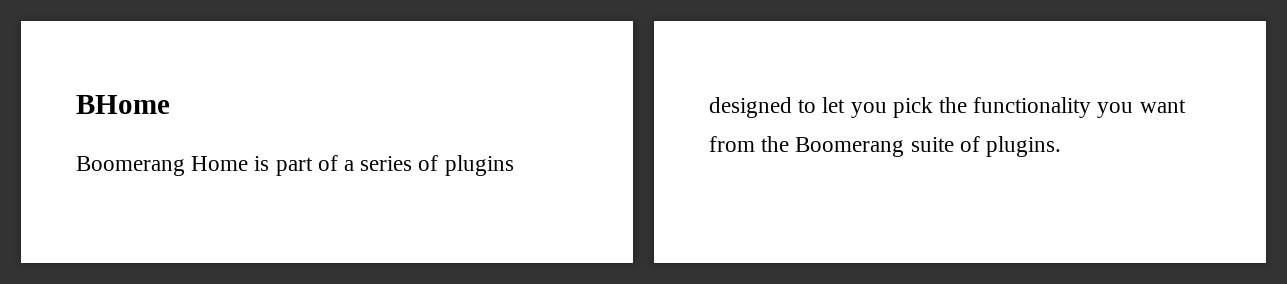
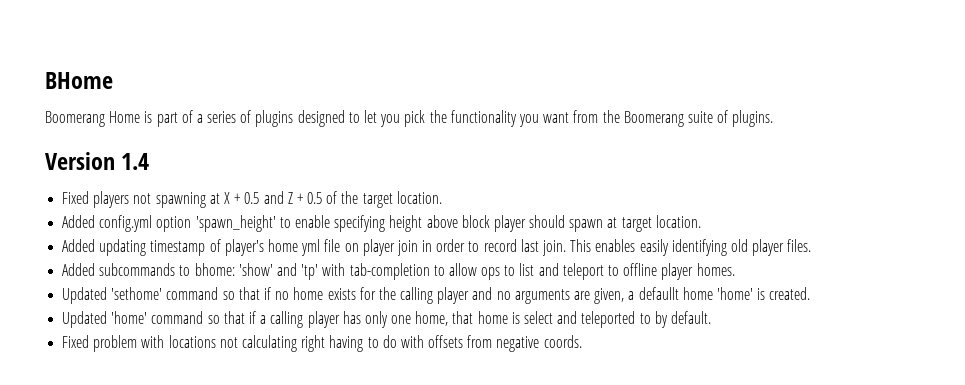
+ Version 1.4
+ Fixed players not spawning at X + 0.5 and Z + 0.5 of the target location.
+ Added config.yml option 'spawn_height' to enable specifying height above block player should spawn at target location.
+ Added updating timestamp of player's home yml file on player join in order to record last join. This enables easily identifying old player files.
+ Added subcommands to bhome: 'show' and 'tp' with tab-completion to allow ops to list and teleport to offline player homes.
+ Updated 'sethome' command so that if no home exists for the calling player and no arguments are given, a defaullt home 'home' is created.
+ Updated 'home' command so that if a calling player has only one home, that home is select and teleported to by default.
+ Fixed problem with locations not calculating right having to do with offsets from negative coords.

